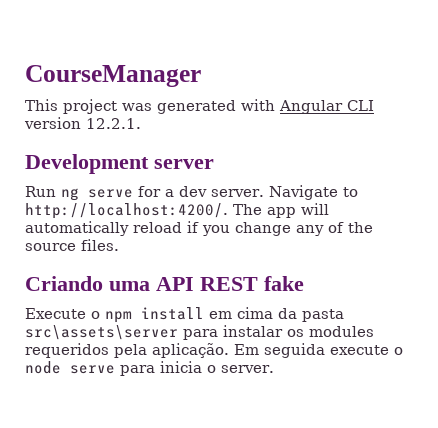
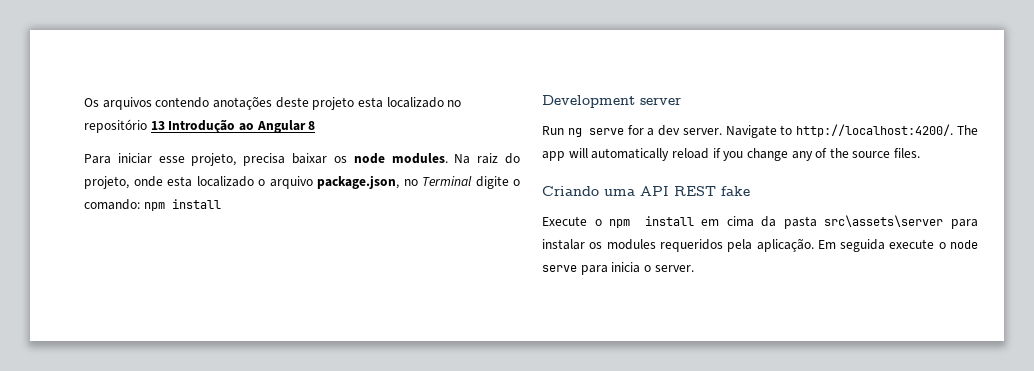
- CourseManager
- This project was generated with Angular CLI version 12.2.1.
+ Os arquivos contendo anotações deste projeto esta localizado no repositório 13 Introdução ao Angular 8
+ Para iniciar esse projeto, precisa baixar os node modules. Na raiz do projeto, onde esta localizado o arquivo package.json, no Terminal digite o comando: npm install

